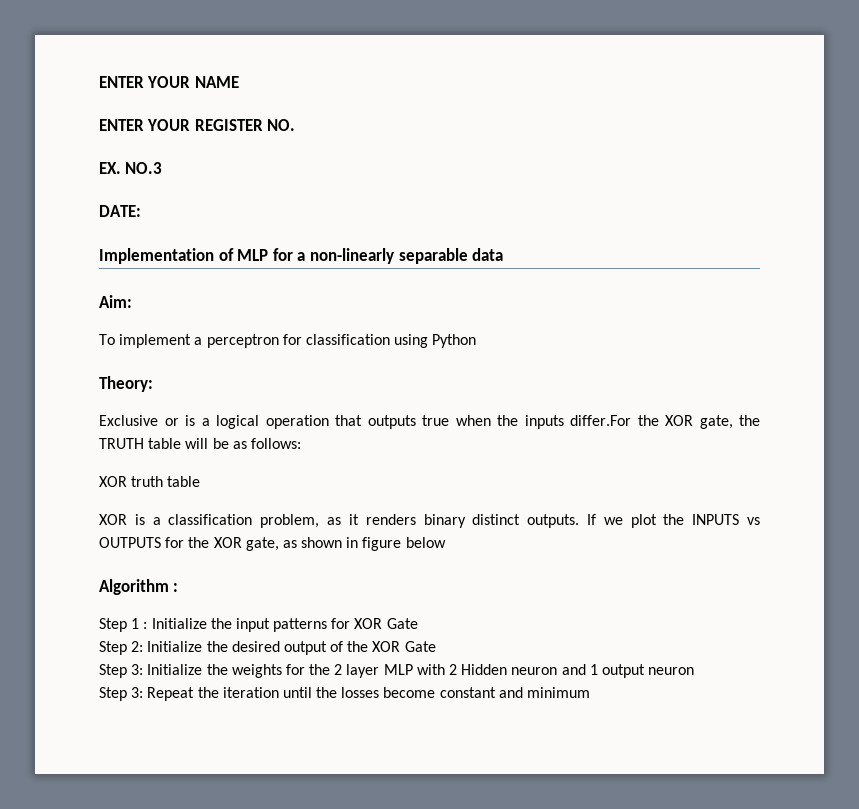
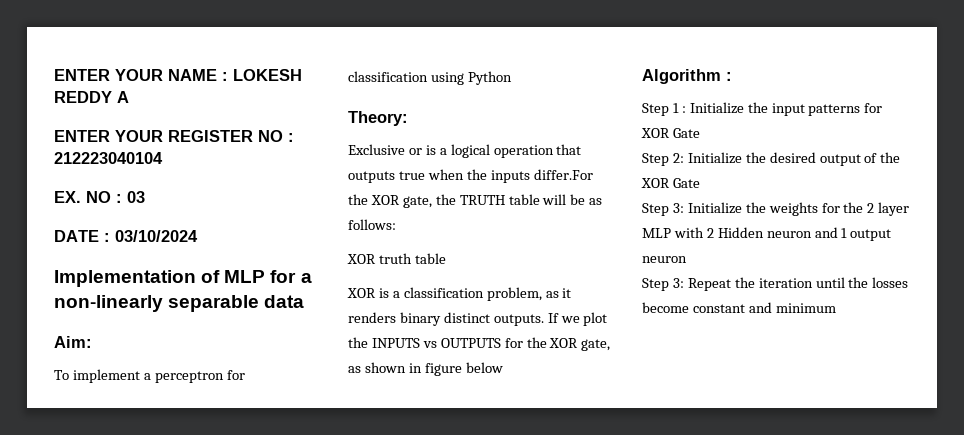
- ENTER YOUR NAME
+ ENTER YOUR NAME : LOKESH REDDY A
- ENTER YOUR REGISTER NO.
- EX. NO.3
- DATE:
+ ENTER YOUR REGISTER NO : 212223040104
+ EX. NO : 03
+ DATE : 03/10/2024

